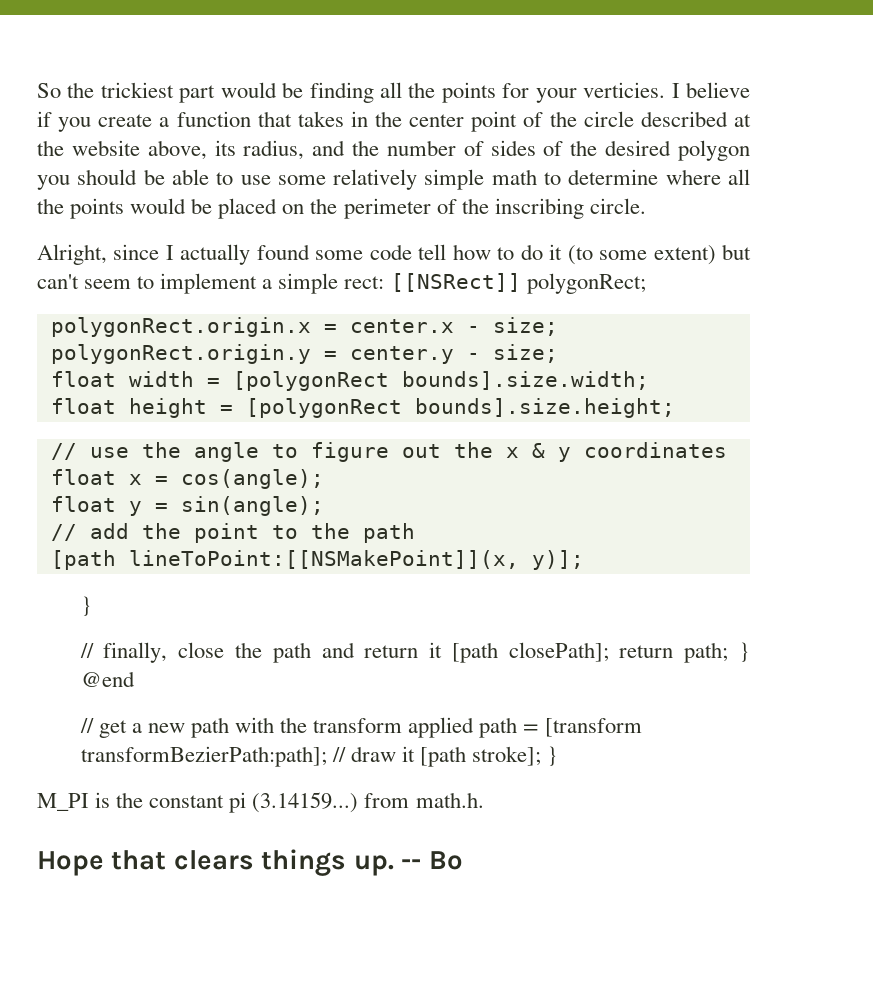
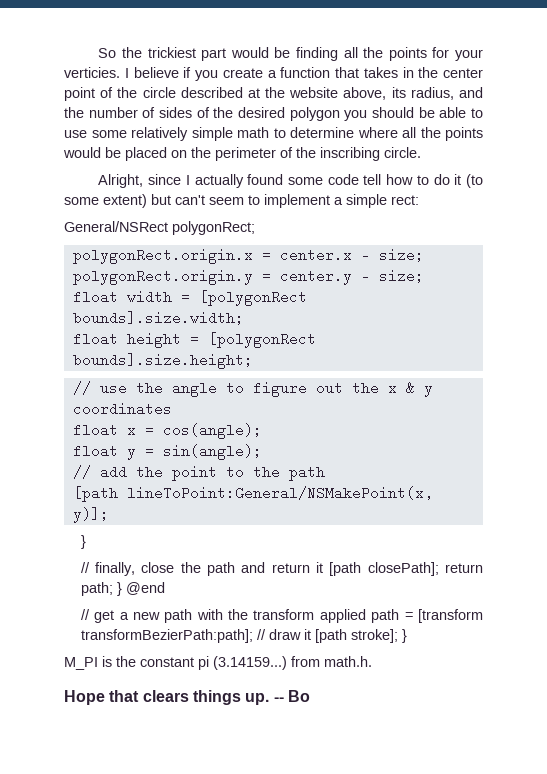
- Alright, since I actually found some code tell how to do it (to some extent) but can't seem to implement a simple rect: [[NSRect]] polygonRect;
+ Alright, since I actually found some code tell how to do it (to some extent) but can't seem to implement a simple rect:
+ General/NSRect polygonRect;
- [path lineToPoint:[[NSMakePoint]](x, y)];
+ [path lineToPoint:General/NSMakePoint(x, y)];

